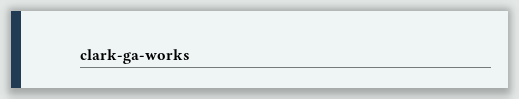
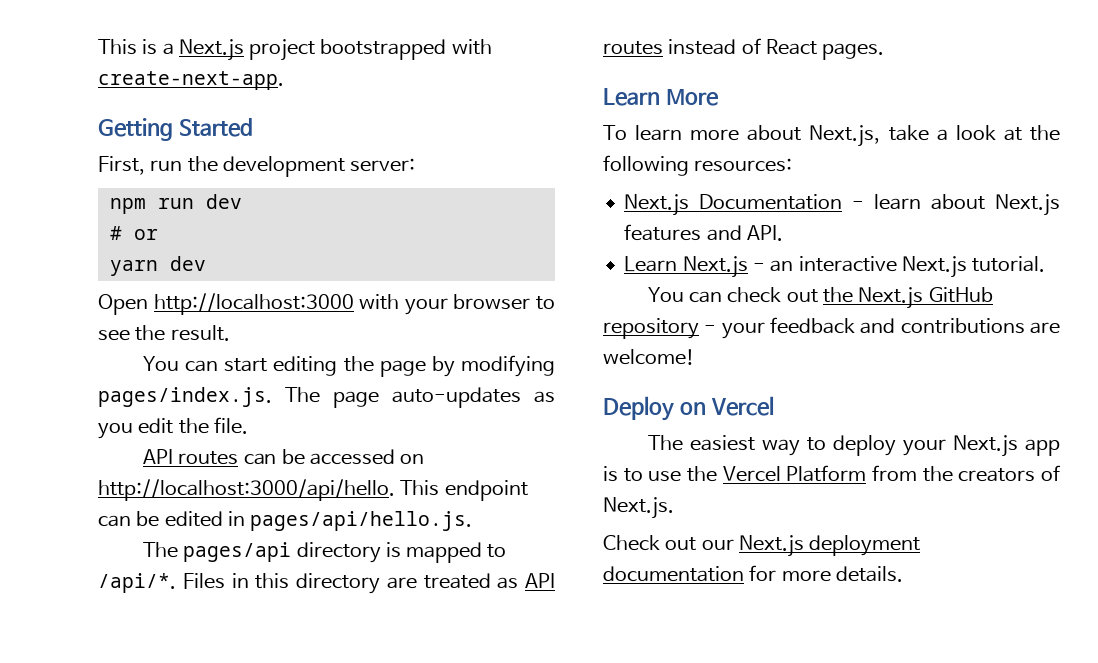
- clark-ga-works
+ This is a Next.js project bootstrapped with create-next-app.
+ Getting Started
+ First, run the development server:
+ npm run dev
+ # or
+ yarn dev
+ Open http://localhost:3000 with your browser to see the result.
+ You can start editing the page by modifying pages/index.js. The page auto-updates as you edit the file.
+ API routes can be accessed on http://localhost:3000/api/hello. This endpoint can be edited in pages/api/hello.js.
+ The pages/api directory is mapped to /api/*. Files in this directory are treated as API routes instead of React pages.
+ Learn More
+ To learn more about Next.js, take a look at the following resources:
+ Next.js Documentation - learn about Next.js features and API.
+ Learn Next.js - an interactive Next.js tutorial.
+ You can check out the Next.js GitHub repository - your feedback and contributions are welcome!
+ Deploy on Vercel
+ The easiest way to deploy your Next.js app is to use the Vercel Platform from the creators of Next.js.
+ Check out our Next.js deployment documentation for more details.

